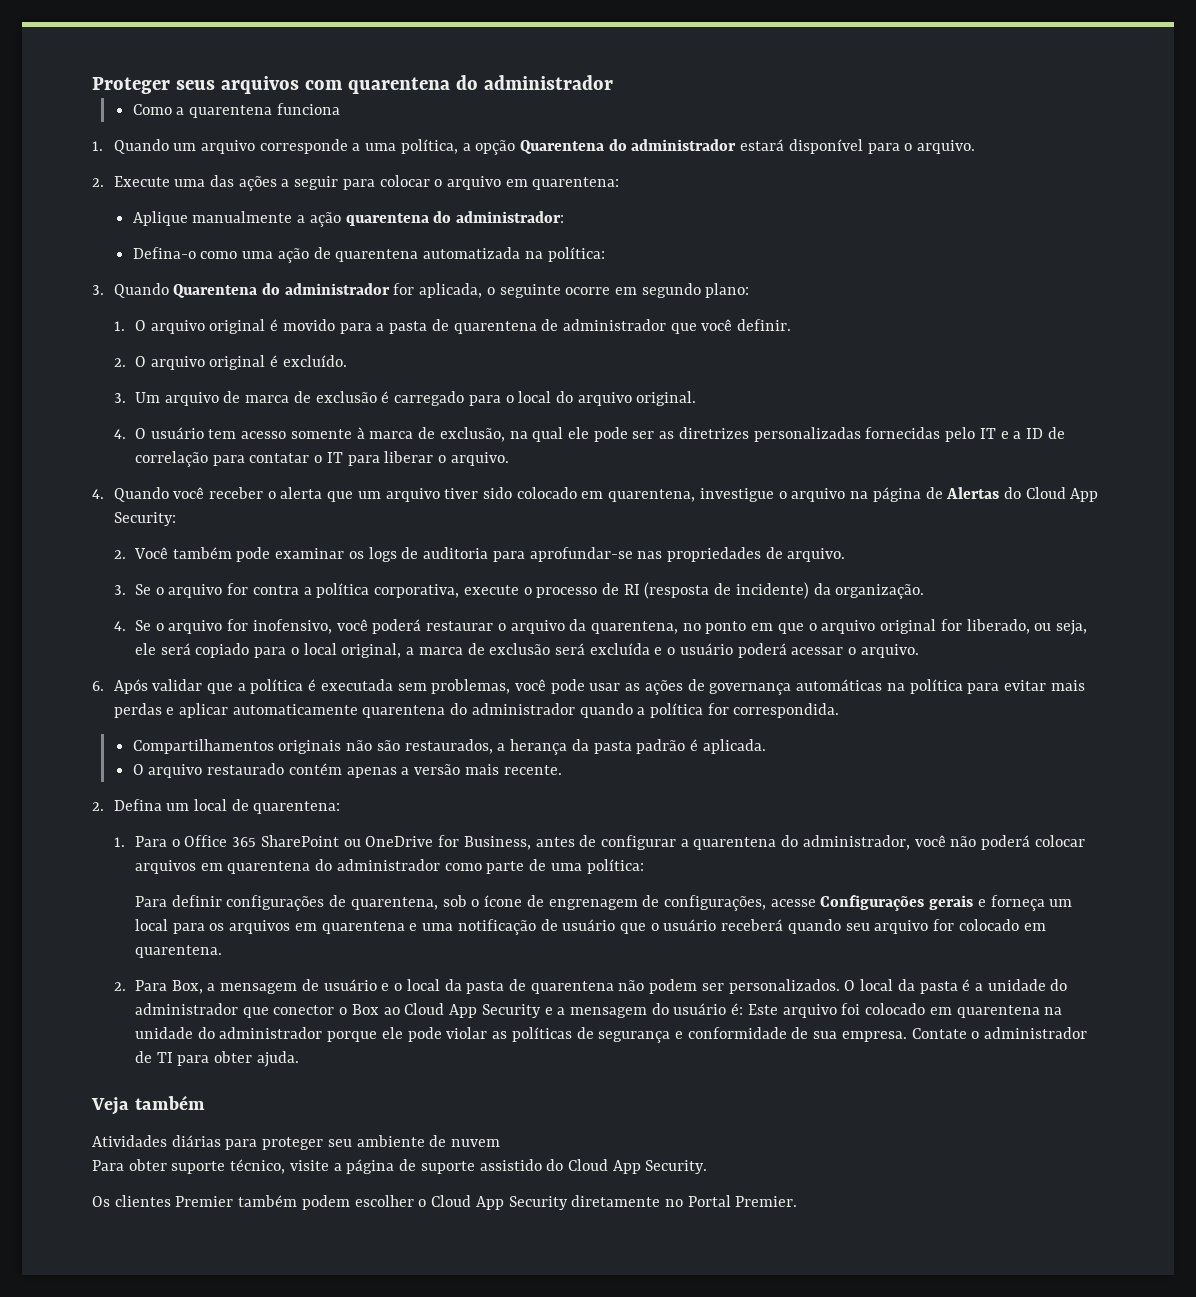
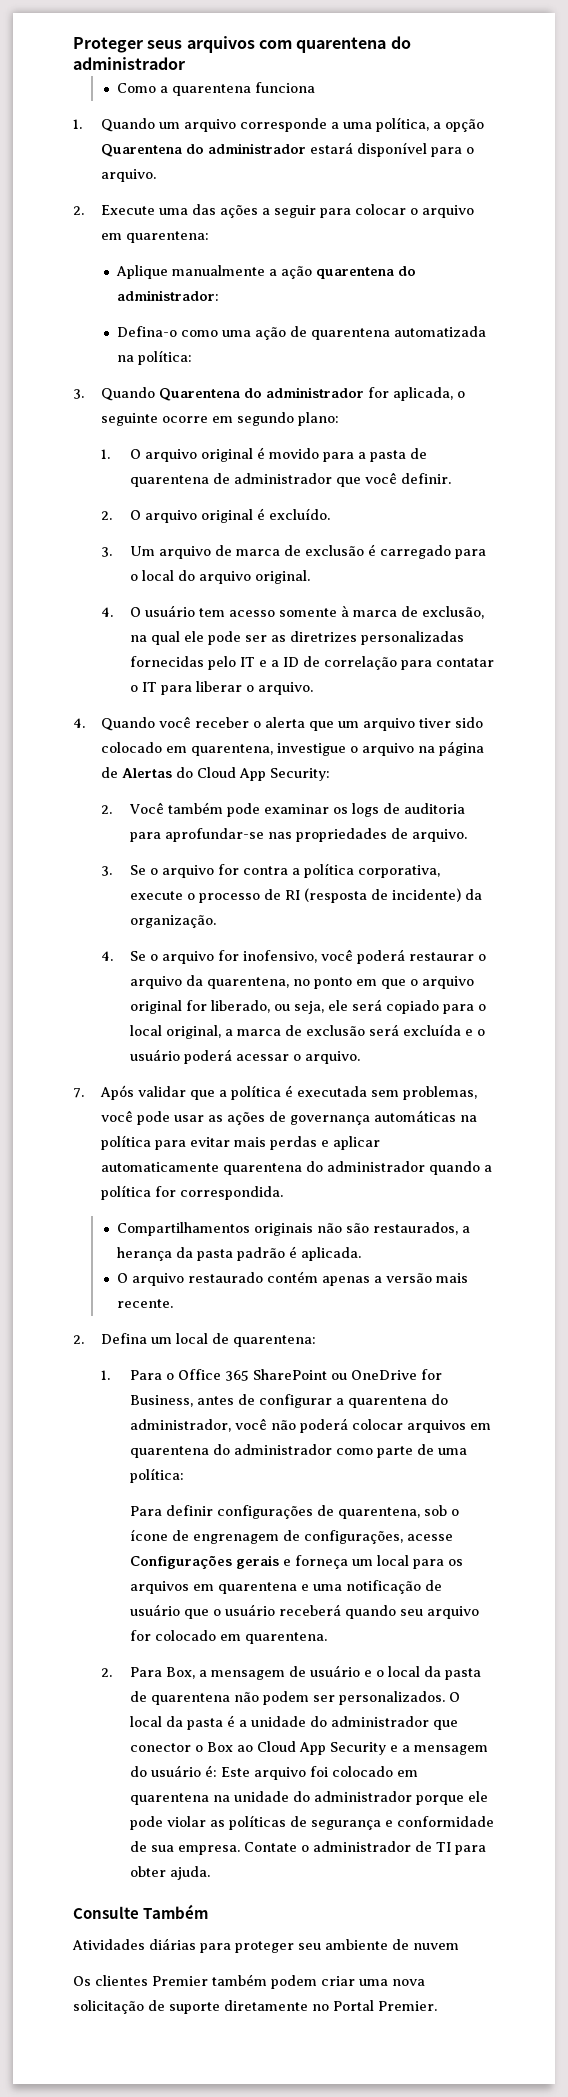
- 6. Após validar que a política é executada sem problemas, você pode usar as ações de governança automáticas na política para evitar mais perdas e aplicar automaticamente quarentena do administrador quando a política for correspondida.
+ 7. Após validar que a política é executada sem problemas, você pode usar as ações de governança automáticas na política para evitar mais perdas e aplicar automaticamente quarentena do administrador quando a política for correspondida.
- Veja também
+ Consulte Também
- Para obter suporte técnico, visite a página de suporte assistido do Cloud App Security.
- Os clientes Premier também podem escolher o Cloud App Security diretamente no Portal Premier.
+ Os clientes Premier também podem criar uma nova solicitação de suporte diretamente no Portal Premier.

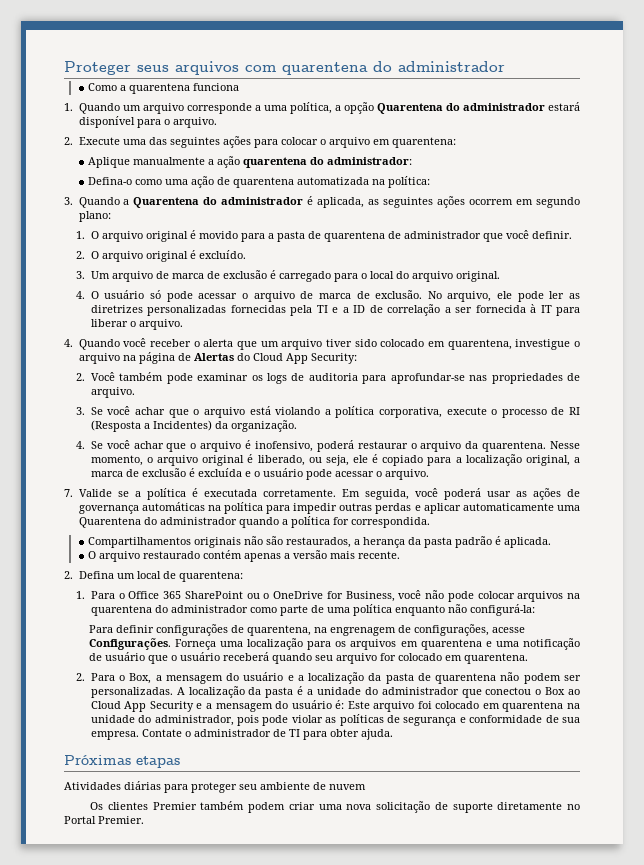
- 2. Execute uma das ações a seguir para colocar o arquivo em quarentena:
+ 2. Execute uma das seguintes ações para colocar o arquivo em quarentena:
- 3. Quando Quarentena do administrador for aplicada, o seguinte ocorre em segundo plano:
+ 3. Quando a Quarentena do administrador é aplicada, as seguintes ações ocorrem em segundo plano:
- 4. O usuário tem acesso somente à marca de exclusão, na qual ele pode ser as diretrizes personalizadas fornecidas pelo IT e a ID de correlação para contatar o IT para liberar o arquivo.
+ 4. O usuário só pode acessar o arquivo de marca de exclusão. No arquivo, ele pode ler as diretrizes personalizadas fornecidas pela TI e a ID de correlação a ser fornecida à IT para liberar o arquivo.
- 3. Se o arquivo for contra a política corporativa, execute o processo de RI (resposta de incidente) da organização.
+ 3. Se você achar que o arquivo está violando a política corporativa, execute o processo de RI (Resposta a Incidentes) da organização.
- 4. Se o arquivo for inofensivo, você poderá restaurar o arquivo da quarentena, no ponto em que o arquivo original for liberado, ou seja, ele será copiado para o local original, a marca de exclusão será excluída e o usuário poderá acessar o arquivo.
+ 4. Se você achar que o arquivo é inofensivo, poderá restaurar o arquivo da quarentena. Nesse momento, o arquivo original é liberado, ou seja, ele é copiado para a localização original, a marca de exclusão é excluída e o usuário pode acessar o arquivo.
- 7. Após validar que a política é executada sem problemas, você pode usar as ações de governança automáticas na política para evitar mais perdas e aplicar automaticamente quarentena do administrador quando a política for correspondida.
+ 7. Valide se a política é executada corretamente. Em seguida, você poderá usar as ações de governança automáticas na política para impedir outras perdas e aplicar automaticamente uma Quarentena do administrador quando a política for correspondida.
- 1. Para o Office 365 SharePoint ou OneDrive for Business, antes de configurar a quarentena do administrador, você não poderá colocar arquivos em quarentena do administrador como parte de uma política:
+ 1. Para o Office 365 SharePoint ou o OneDrive for Business, você não pode colocar arquivos na quarentena do administrador como parte de uma política enquanto não configurá-la:
- Para definir configurações de quarentena, sob o ícone de engrenagem de configurações, acesse Configurações gerais e forneça um local para os arquivos em quarentena e uma notificação de usuário que o usuário receberá quando seu arquivo for colocado em quarentena.
+ Para definir configurações de quarentena, na engrenagem de configurações, acesse Configurações. Forneça uma localização para os arquivos em quarentena e uma notificação de usuário que o usuário receberá quando seu arquivo for colocado em quarentena.
- 2. Para Box, a mensagem de usuário e o local da pasta de quarentena não podem ser personalizados. O local da pasta é a unidade do administrador que conector o Box ao Cloud App Security e a mensagem do usuário é: Este arquivo foi colocado em quarentena na unidade do administrador porque ele pode violar as políticas de segurança e conformidade de sua empresa.
+ 2. Para o Box, a mensagem do usuário e a localização da pasta de quarentena não podem ser personalizadas. A localização da pasta é a unidade do administrador que conectou o Box ao Cloud App Security e a mensagem do usuário é: Este arquivo foi colocado em quarentena na unidade do administrador, pois pode violar as políticas de segurança e conformidade de sua empresa.
- Consulte Também
+ Próximas etapas

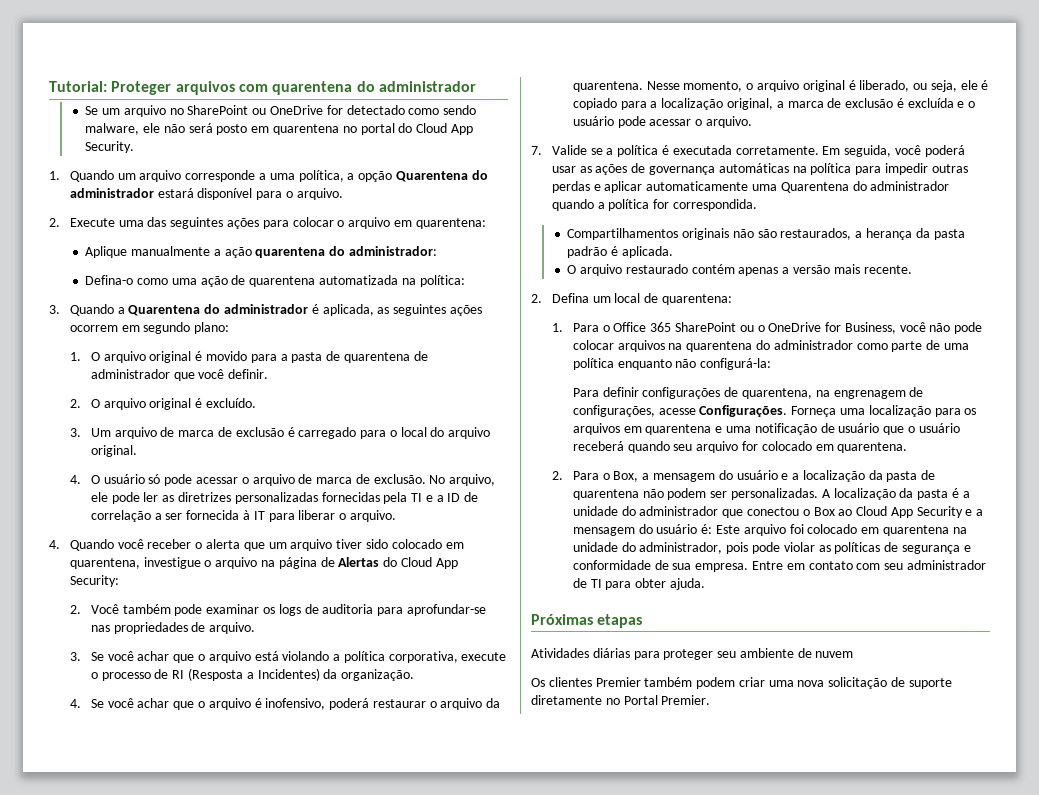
- Proteger seus arquivos com quarentena do administrador
+ Tutorial: Proteger arquivos com quarentena do administrador
- Como a quarentena funciona
+ Se um arquivo no SharePoint ou OneDrive for detectado como sendo malware, ele não será posto em quarentena no portal do Cloud App Security.
- Contate o administrador de TI para obter ajuda.
+ Entre em contato com seu administrador de TI para obter ajuda.

